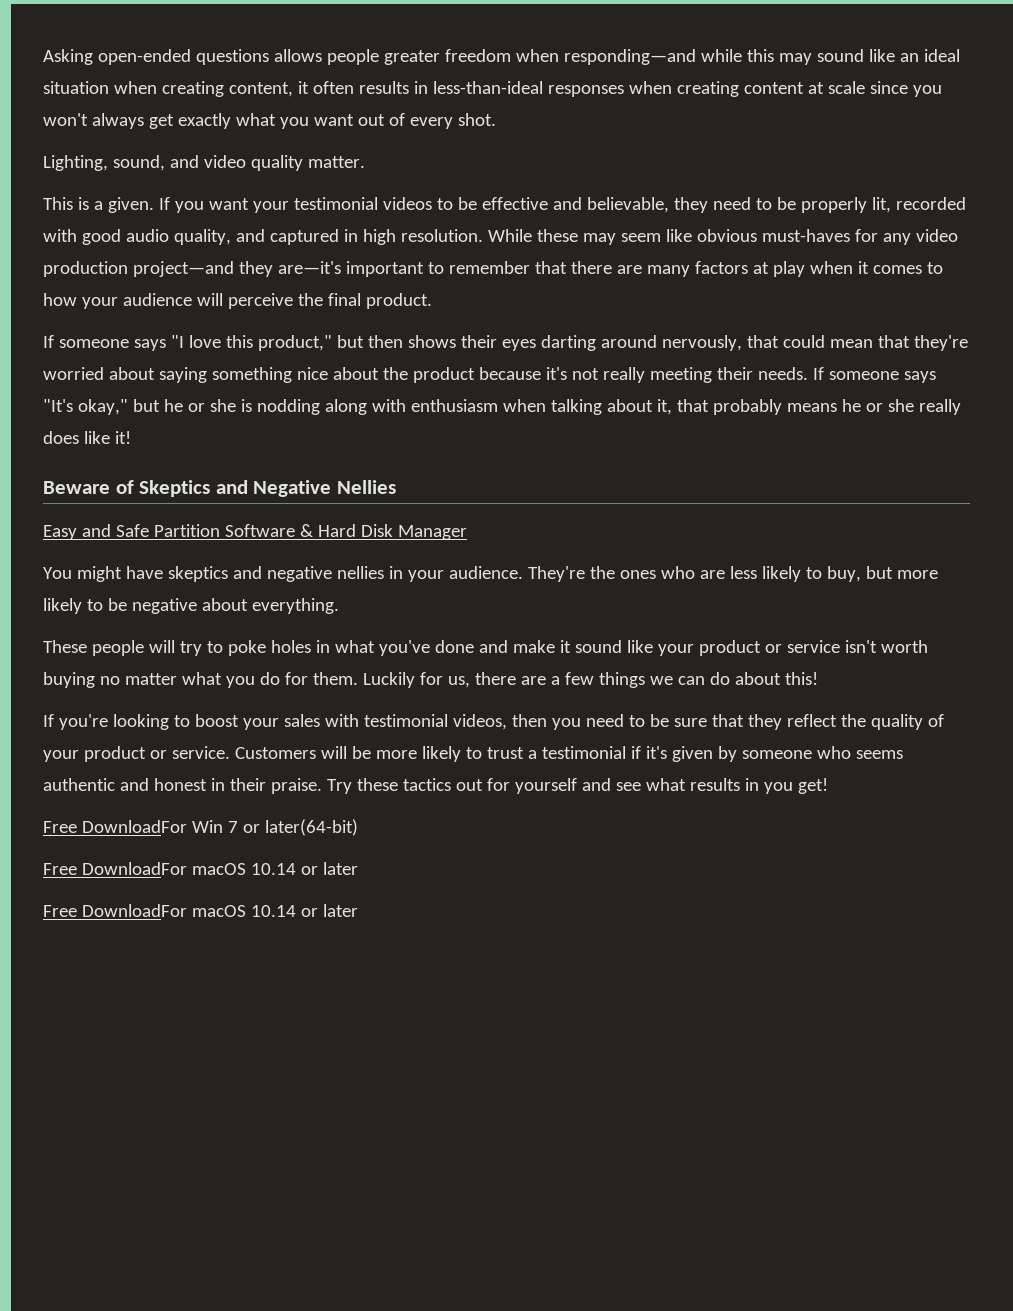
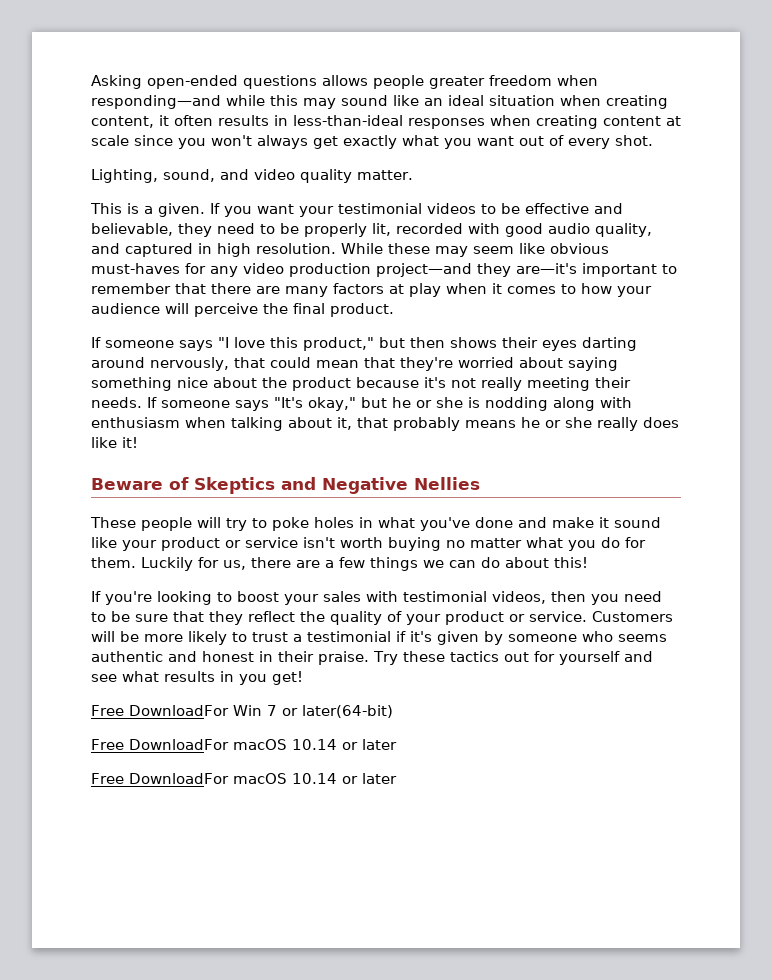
- Easy and Safe Partition Software & Hard Disk Manager
- You might have skeptics and negative nellies in your audience. They're the ones who are less likely to buy, but more likely to be negative about everything.

